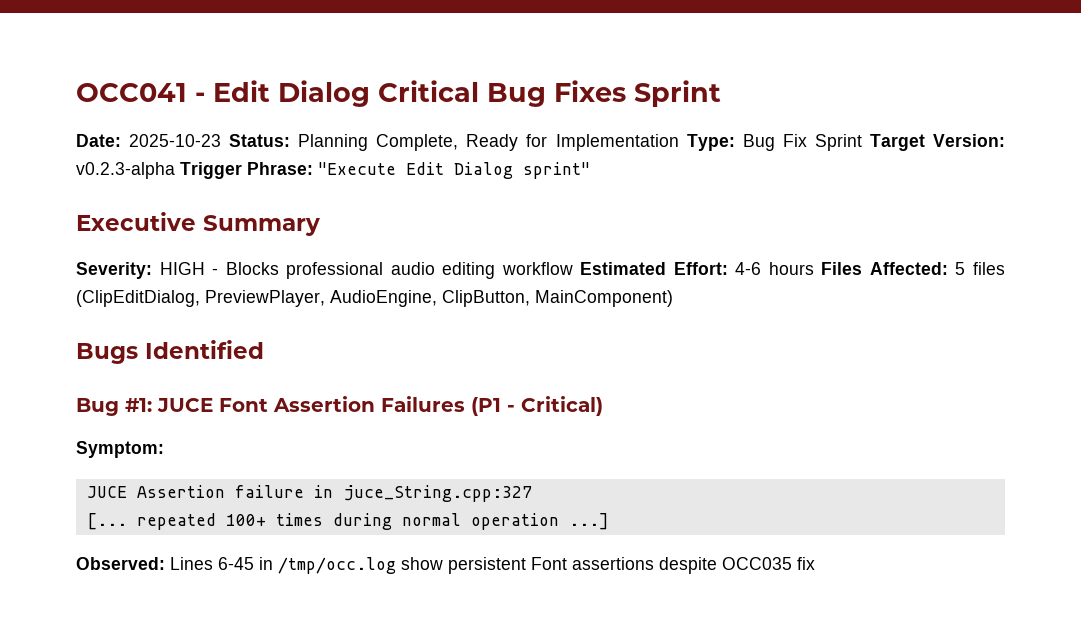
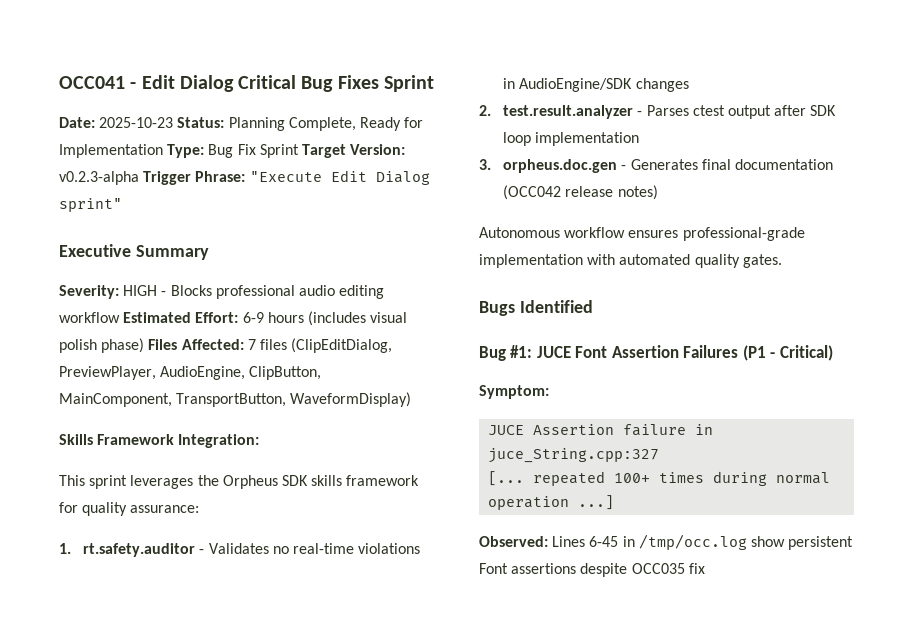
- Severity: HIGH - Blocks professional audio editing workflow Estimated Effort: 4-6 hours Files Affected: 5 files (ClipEditDialog, PreviewPlayer, AudioEngine, ClipButton, MainComponent)
+ Severity: HIGH - Blocks professional audio editing workflow Estimated Effort: 6-9 hours (includes visual polish phase) Files Affected: 7 files (ClipEditDialog, PreviewPlayer, AudioEngine, ClipButton, MainComponent, TransportButton, WaveformDisplay)
+ Skills Framework Integration:
+ This sprint leverages the Orpheus SDK skills framework for quality assurance:
+ 1. rt.safety.auditor - Validates no real-time violations in AudioEngine/SDK changes
+ 2. test.result.analyzer - Parses ctest output after SDK loop implementation
+ 3. orpheus.doc.gen - Generates final documentation (OCC042 release notes)
+ Autonomous workflow ensures professional-grade implementation with automated quality gates.

